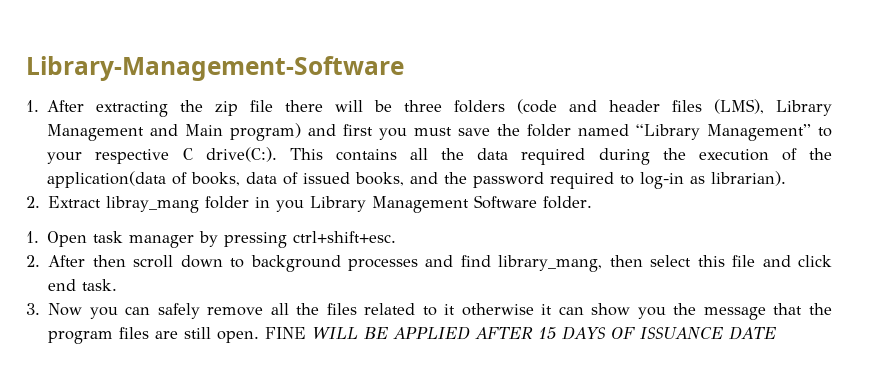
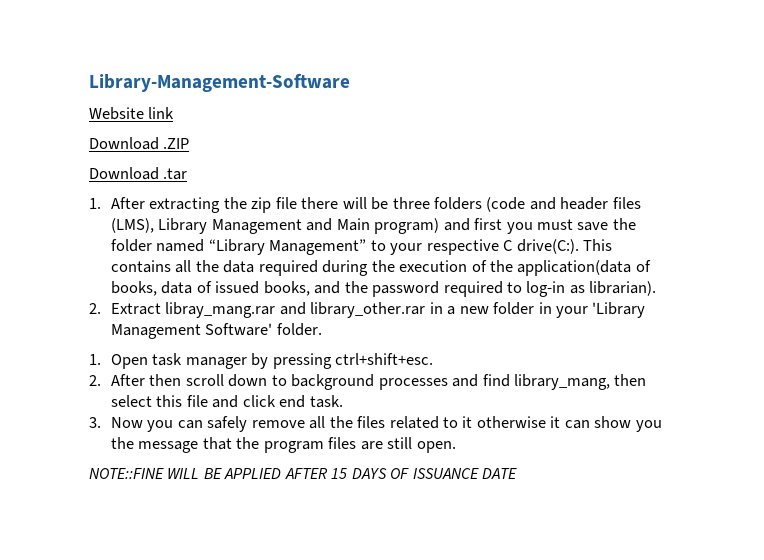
+ Website link
+ Download .ZIP
+ Download .tar
- 2. Extract libray_mang folder in you Library Management Software folder.
+ 2. Extract libray_mang.rar and library_other.rar in a new folder in your 'Library Management Software' folder.
- 3. Now you can safely remove all the files related to it otherwise it can show you the message that the program files are still open. FINE WILL BE APPLIED AFTER 15 DAYS OF ISSUANCE DATE
+ 3. Now you can safely remove all the files related to it otherwise it can show you the message that the program files are still open.
+ NOTE::FINE WILL BE APPLIED AFTER 15 DAYS OF ISSUANCE DATE

